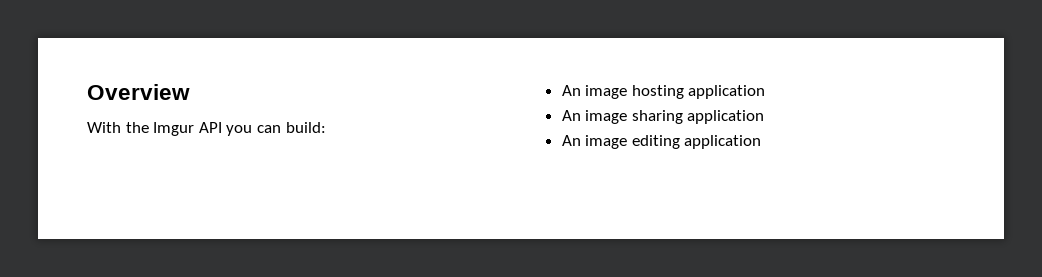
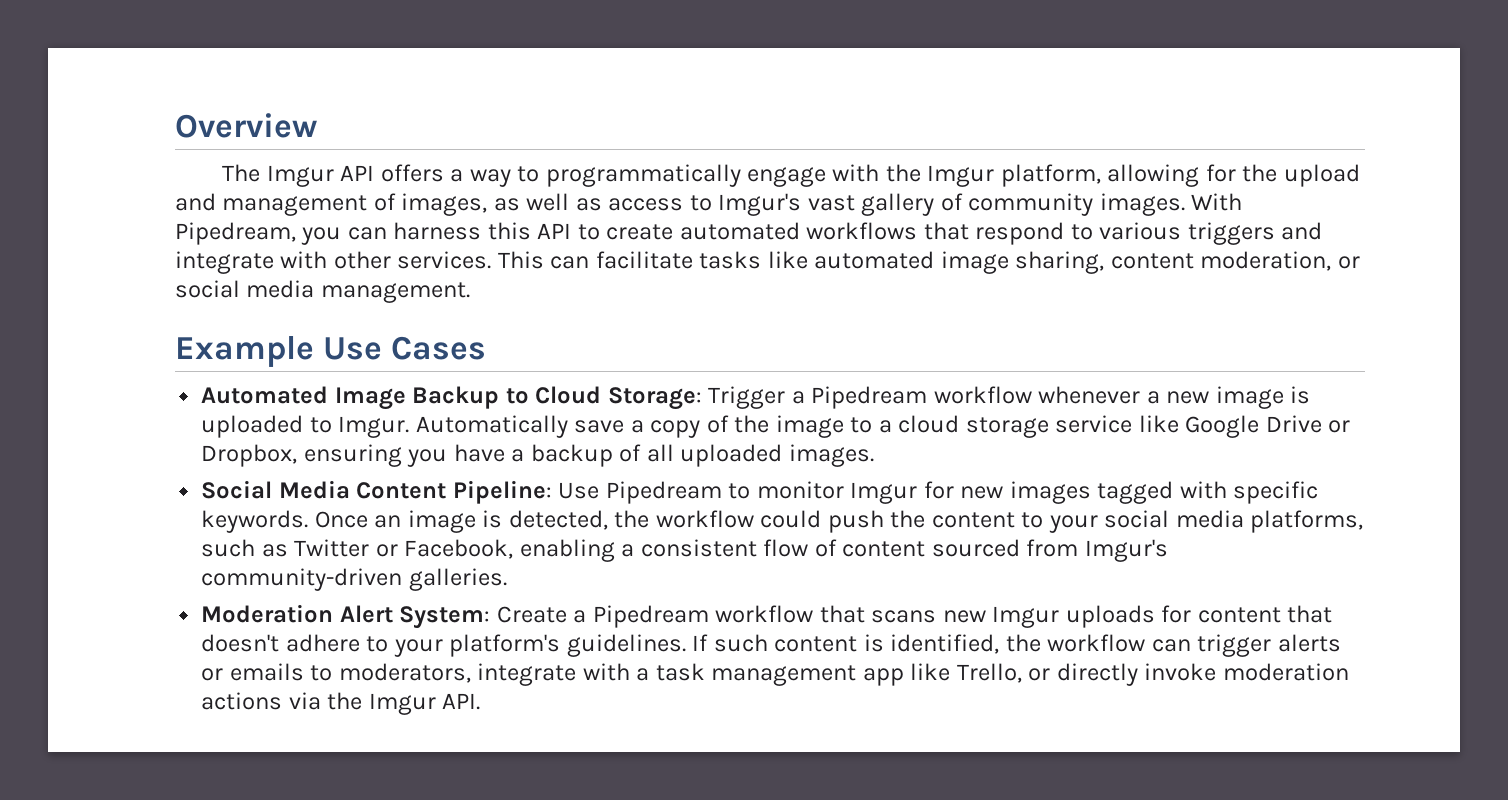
- With the Imgur API you can build:
- An image hosting application
- An image sharing application
- An image editing application
+ The Imgur API offers a way to programmatically engage with the Imgur platform, allowing for the upload and management of images, as well as access to Imgur's vast gallery of community images. With Pipedream, you can harness this API to create automated workflows that respond to various triggers and integrate with other services. This can facilitate tasks like automated image sharing, content moderation, or social media management.
+ Example Use Cases
+ Automated Image Backup to Cloud Storage: Trigger a Pipedream workflow whenever a new image is uploaded to Imgur. Automatically save a copy of the image to a cloud storage service like Google Drive or Dropbox, ensuring you have a backup of all uploaded images.
+ Social Media Content Pipeline: Use Pipedream to monitor Imgur for new images tagged with specific keywords. Once an image is detected, the workflow could push the content to your social media platforms, such as Twitter or Facebook, enabling a consistent flow of content sourced from Imgur's community-driven galleries.
+ Moderation Alert System: Create a Pipedream workflow that scans new Imgur uploads for content that doesn't adhere to your platform's guidelines. If such content is identified, the workflow can trigger alerts or emails to moderators, integrate with a task management app like Trello, or directly invoke moderation actions via the Imgur API.

